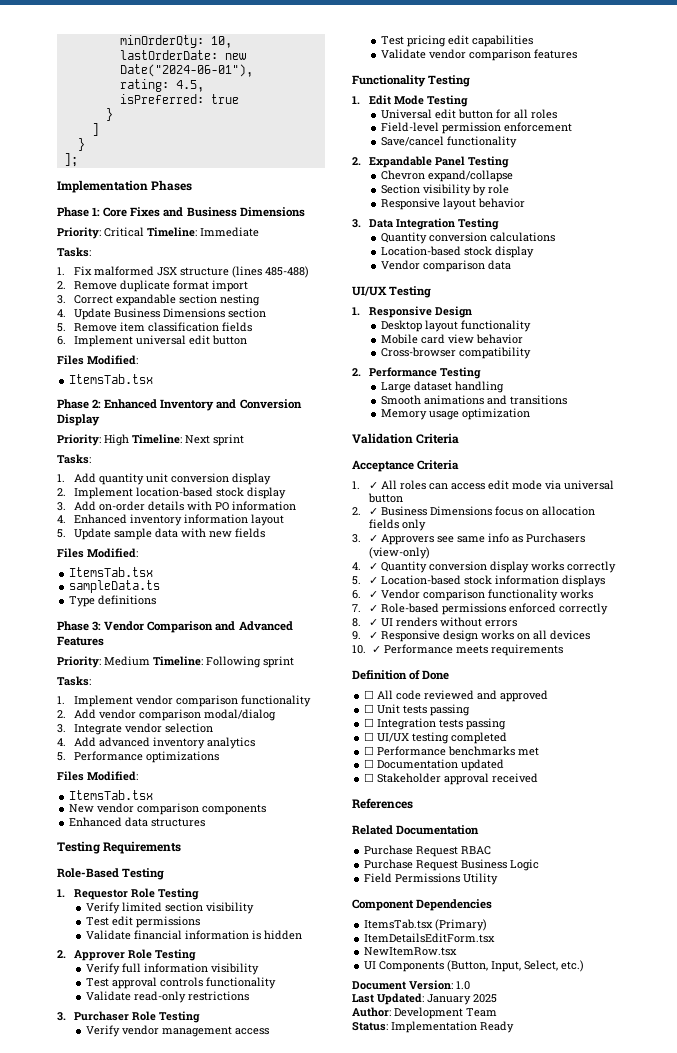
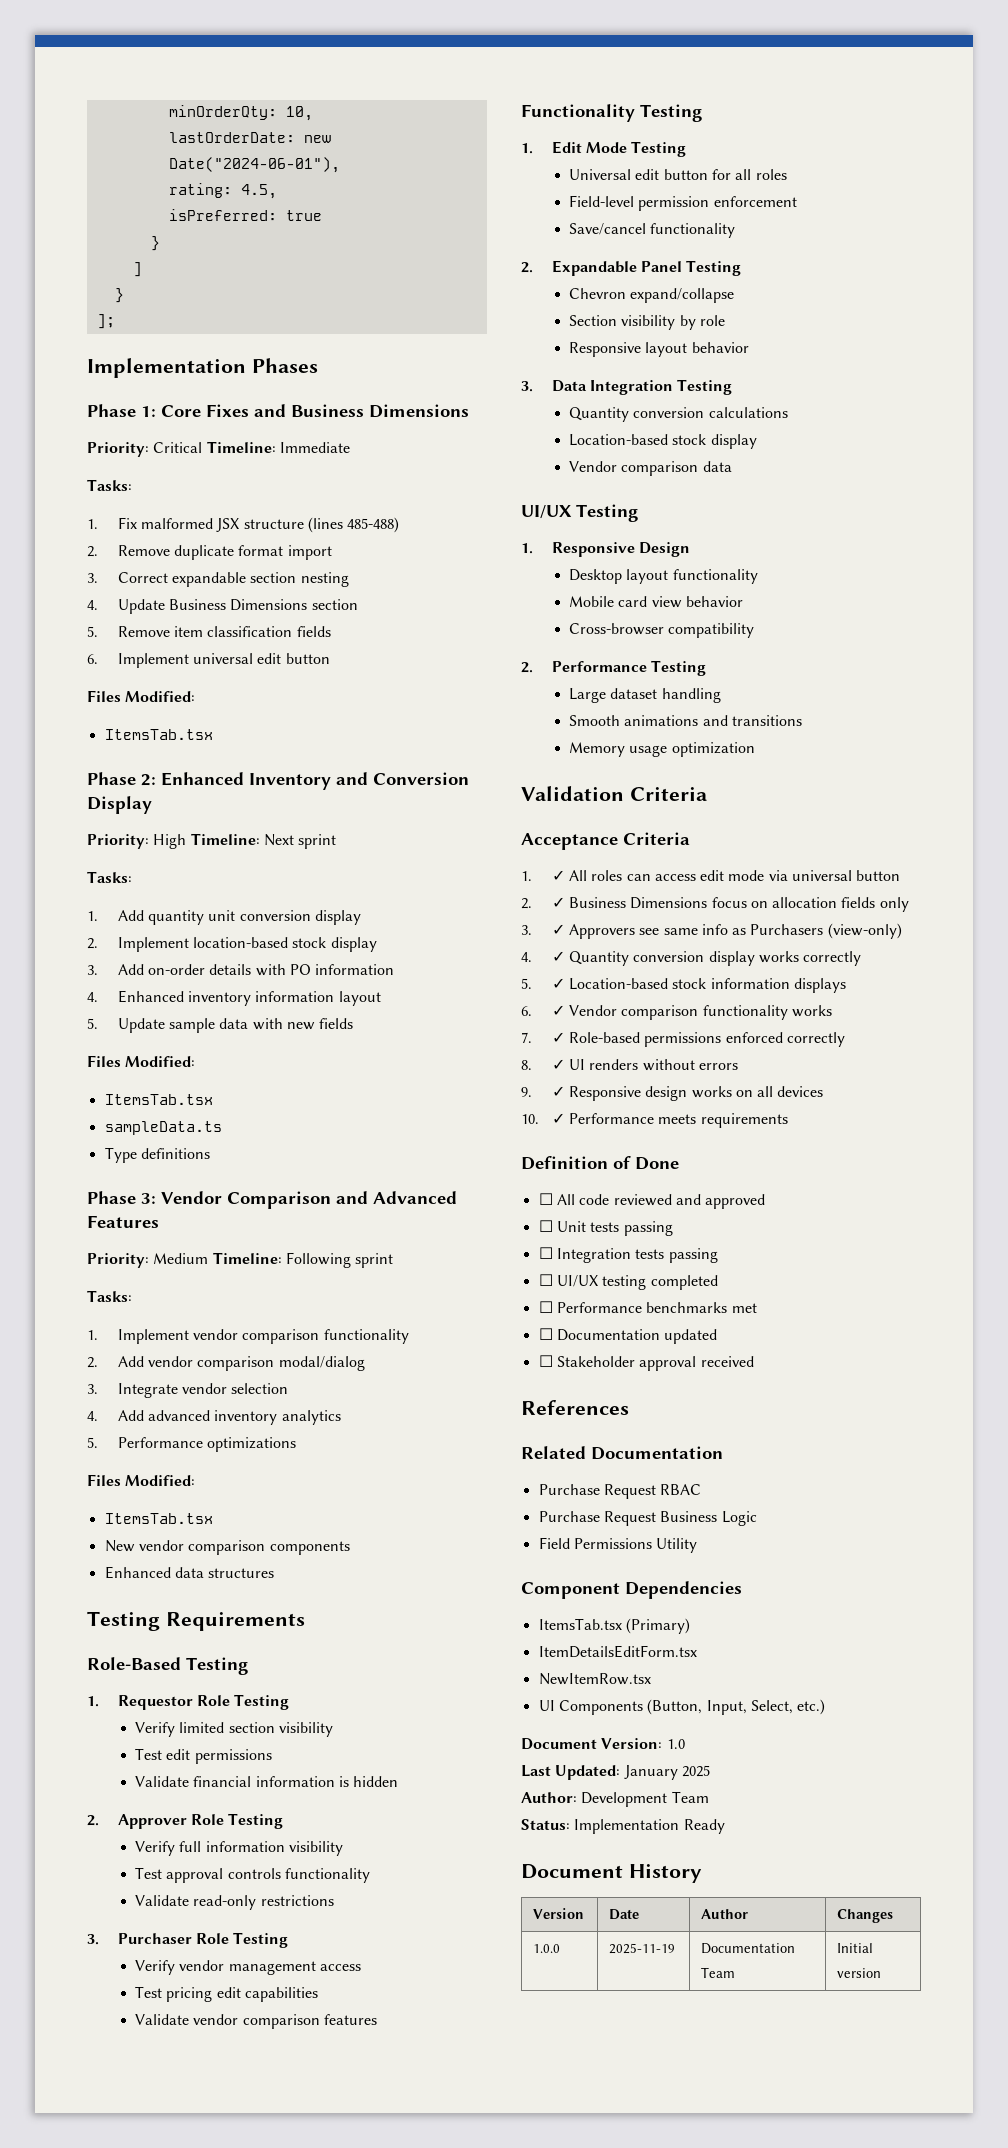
+ Document History
+ Version | Date | Author | Changes
+ 1.0.0 | 2025-11-19 | Documentation Team | Initial version

